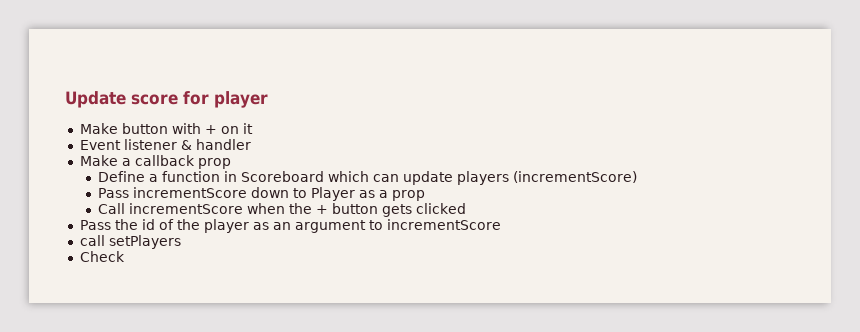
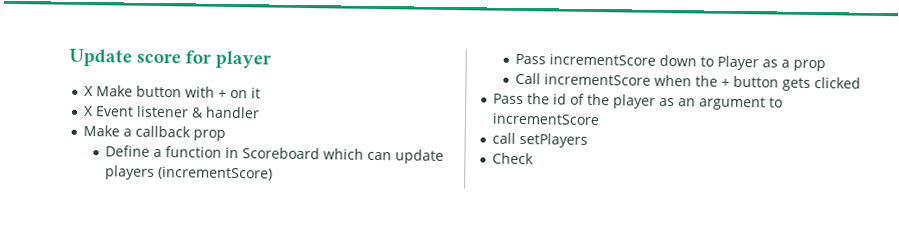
- Make button with + on it
+ X Make button with + on it
- Event listener & handler
+ X Event listener & handler

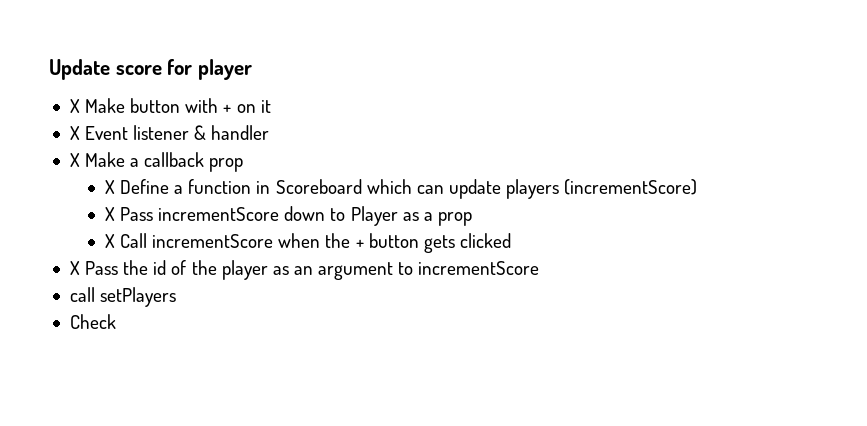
- Make a callback prop
+ X Make a callback prop
- Define a function in Scoreboard which can update players (incrementScore)
+ X Define a function in Scoreboard which can update players (incrementScore)
- Pass incrementScore down to Player as a prop
+ X Pass incrementScore down to Player as a prop
- Call incrementScore when the + button gets clicked
+ X Call incrementScore when the + button gets clicked
- Pass the id of the player as an argument to incrementScore
+ X Pass the id of the player as an argument to incrementScore

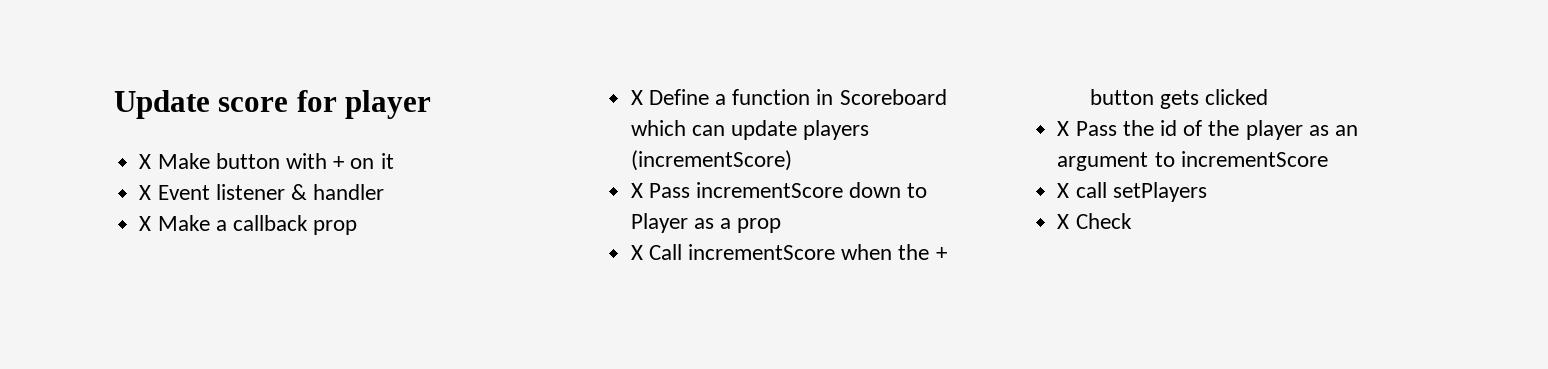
- call setPlayers
+ X call setPlayers
- Check
+ X Check

